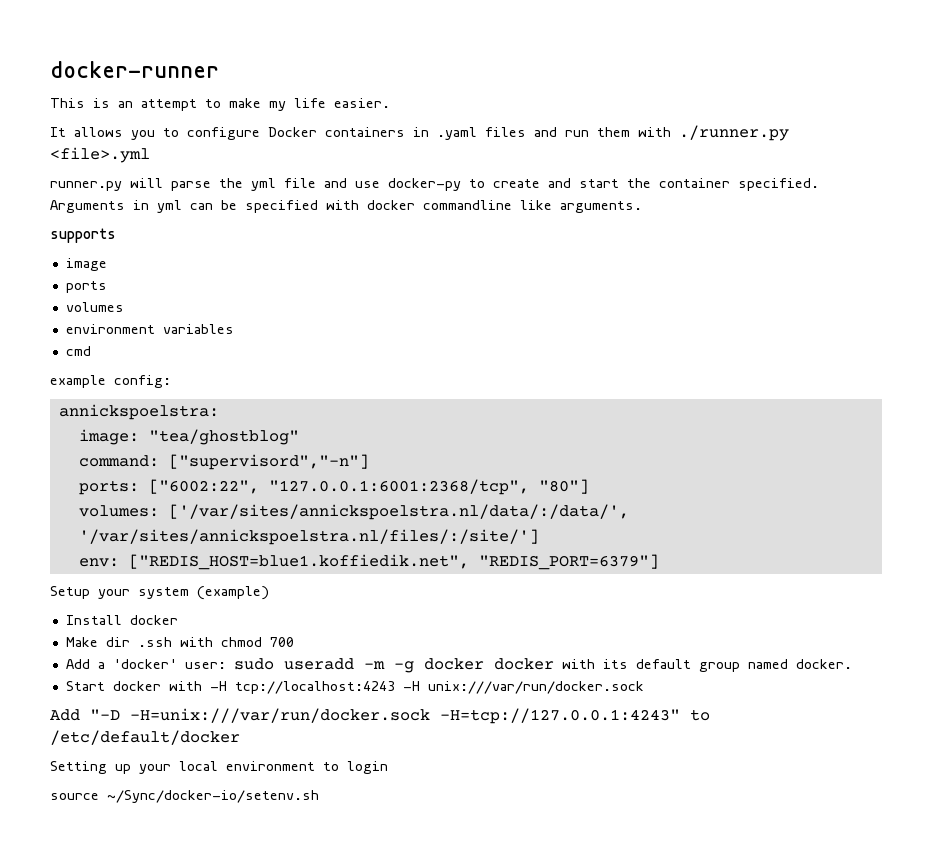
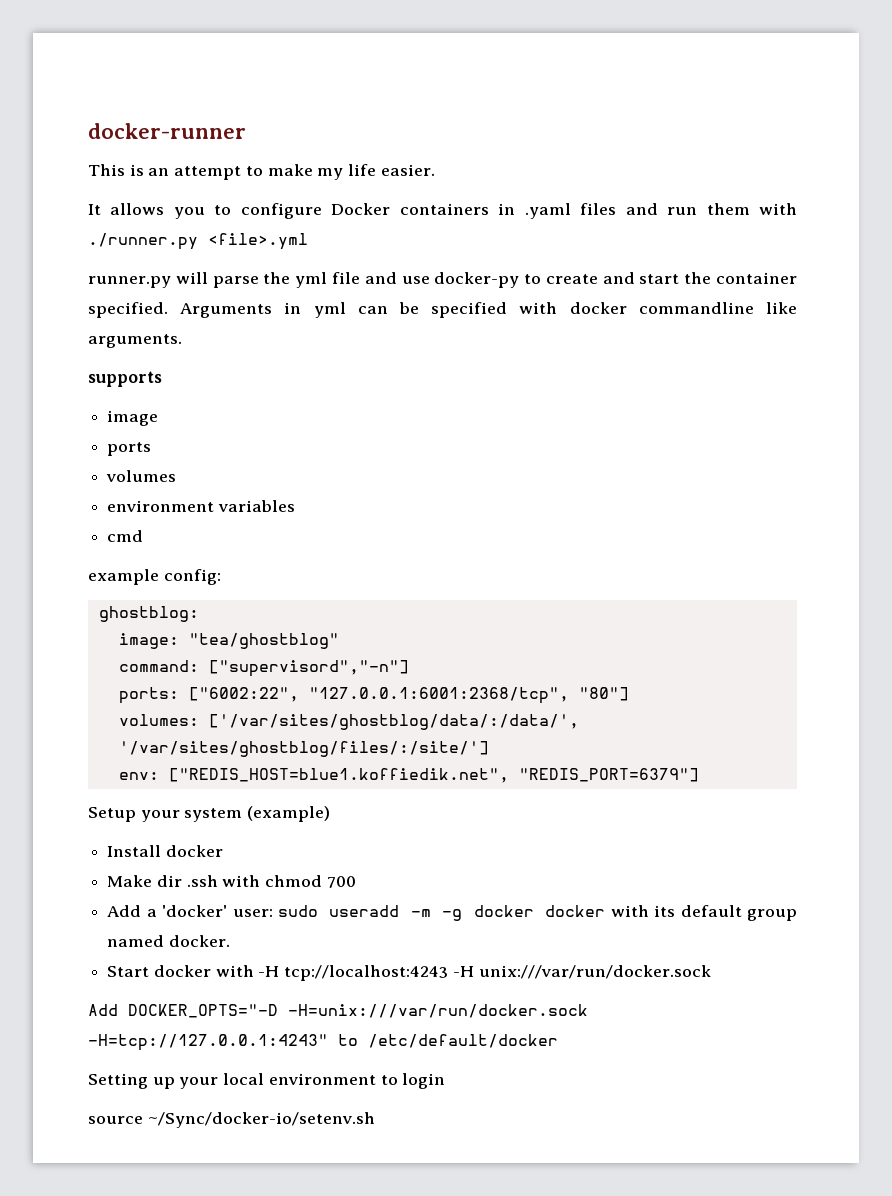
- annickspoelstra:
+ ghostblog:
- volumes: ['/var/sites/annickspoelstra.nl/data/:/data/', '/var/sites/annickspoelstra.nl/files/:/site/']
+ volumes: ['/var/sites/ghostblog/data/:/data/', '/var/sites/ghostblog/files/:/site/']
- Add "-D -H=unix:///var/run/docker.sock -H=tcp://127.0.0.1:4243" to /etc/default/docker
+ Add DOCKER_OPTS="-D -H=unix:///var/run/docker.sock -H=tcp://127.0.0.1:4243" to /etc/default/docker

